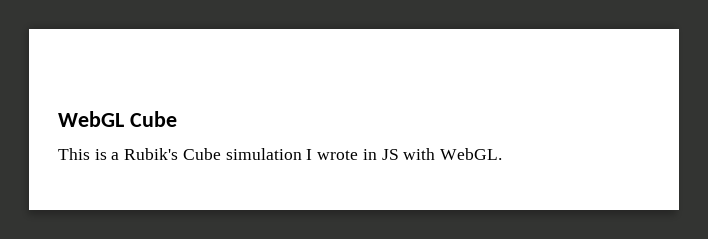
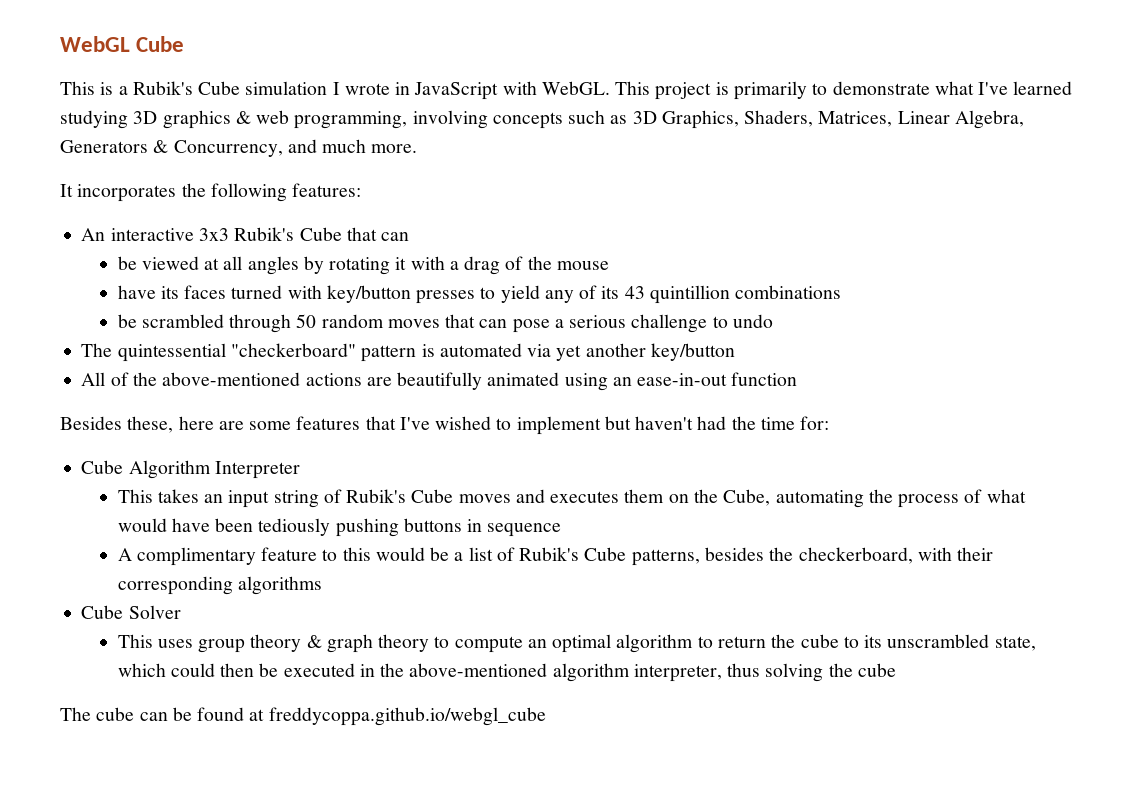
- This is a Rubik's Cube simulation I wrote in JS with WebGL.
+ This is a Rubik's Cube simulation I wrote in JavaScript with WebGL.
+ This project is primarily to demonstrate what I've learned studying 3D graphics & web programming, involving concepts such as 3D Graphics, Shaders, Matrices, Linear Algebra, Generators & Concurrency, and much more.
+ It incorporates the following features:
+ An interactive 3x3 Rubik's Cube that can
+ be viewed at all angles by rotating it with a drag of the mouse
+ have its faces turned with key/button presses to yield any of its 43 quintillion combinations
+ be scrambled through 50 random moves that can pose a serious challenge to undo
+ The quintessential "checkerboard" pattern is automated via yet another key/button
+ All of the above-mentioned actions are beautifully animated using an ease-in-out function
+ Besides these, here are some features that I've wished to implement but haven't had the time for:
+ Cube Algorithm Interpreter
+ This takes an input string of Rubik's Cube moves and executes them on the Cube, automating the process of what would have been tediously pushing buttons in sequence
+ A complimentary feature to this would be a list of Rubik's Cube patterns, besides the checkerboard, with their corresponding algorithms
+ Cube Solver
+ This uses group theory & graph theory to compute an optimal algorithm to return the cube to its unscrambled state, which could then be executed in the above-mentioned algorithm interpreter, thus solving the cube
+ The cube can be found at freddycoppa.github.io/webgl_cube

